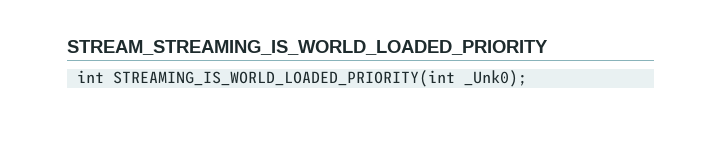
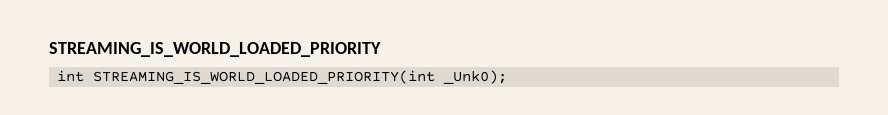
- STREAM_STREAMING_IS_WORLD_LOADED_PRIORITY
+ STREAMING_IS_WORLD_LOADED_PRIORITY

